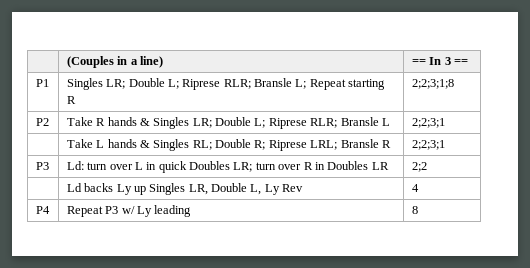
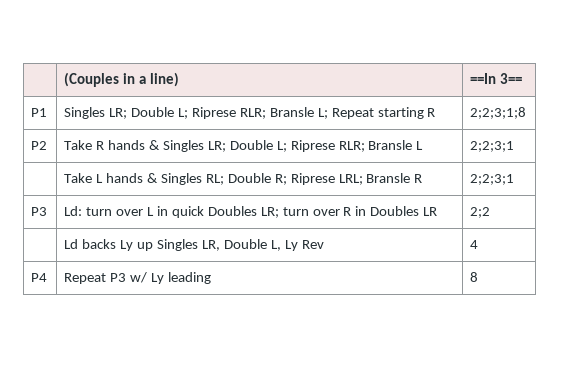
- | (Couples in a line) | == In 3 ==
+ | (Couples in a line) | ==In 3==

